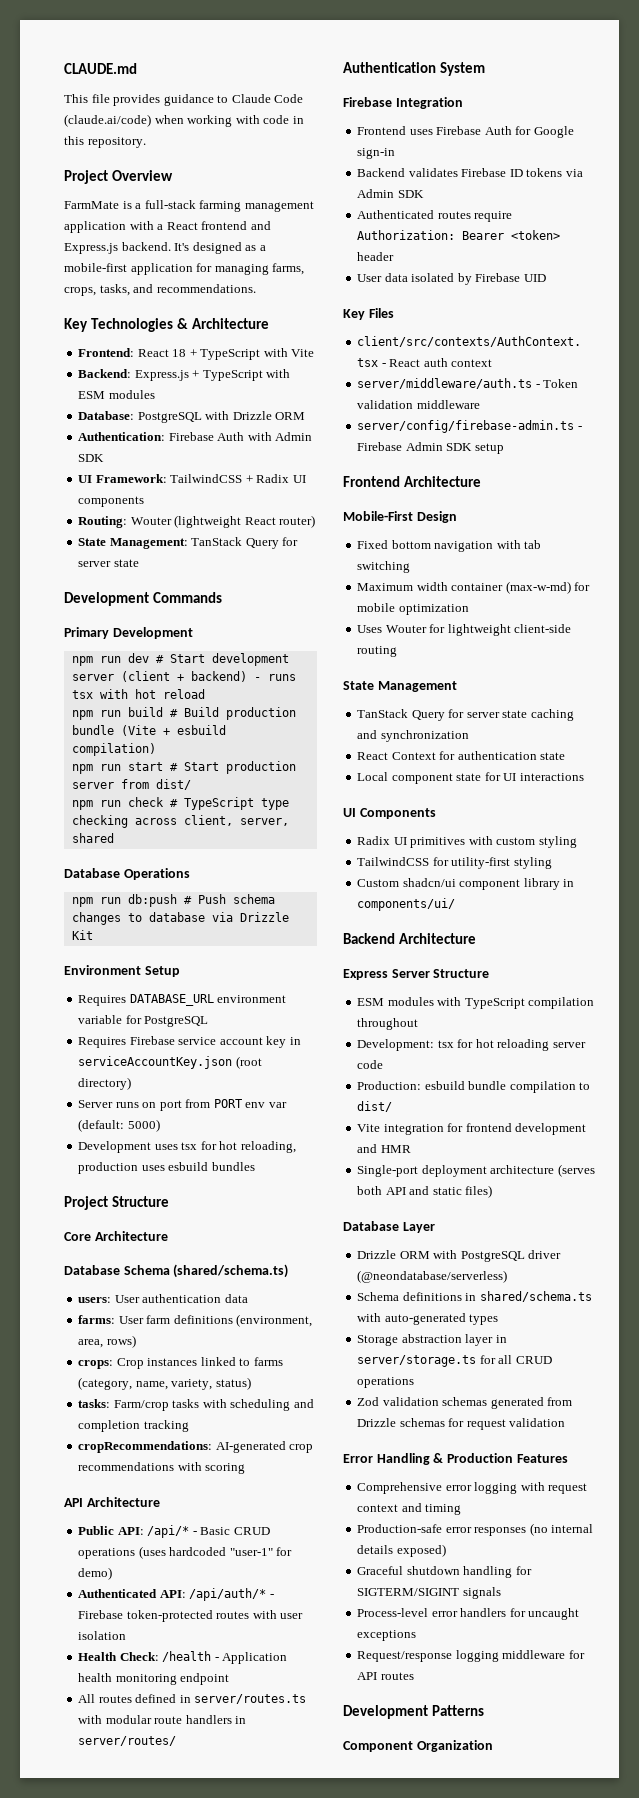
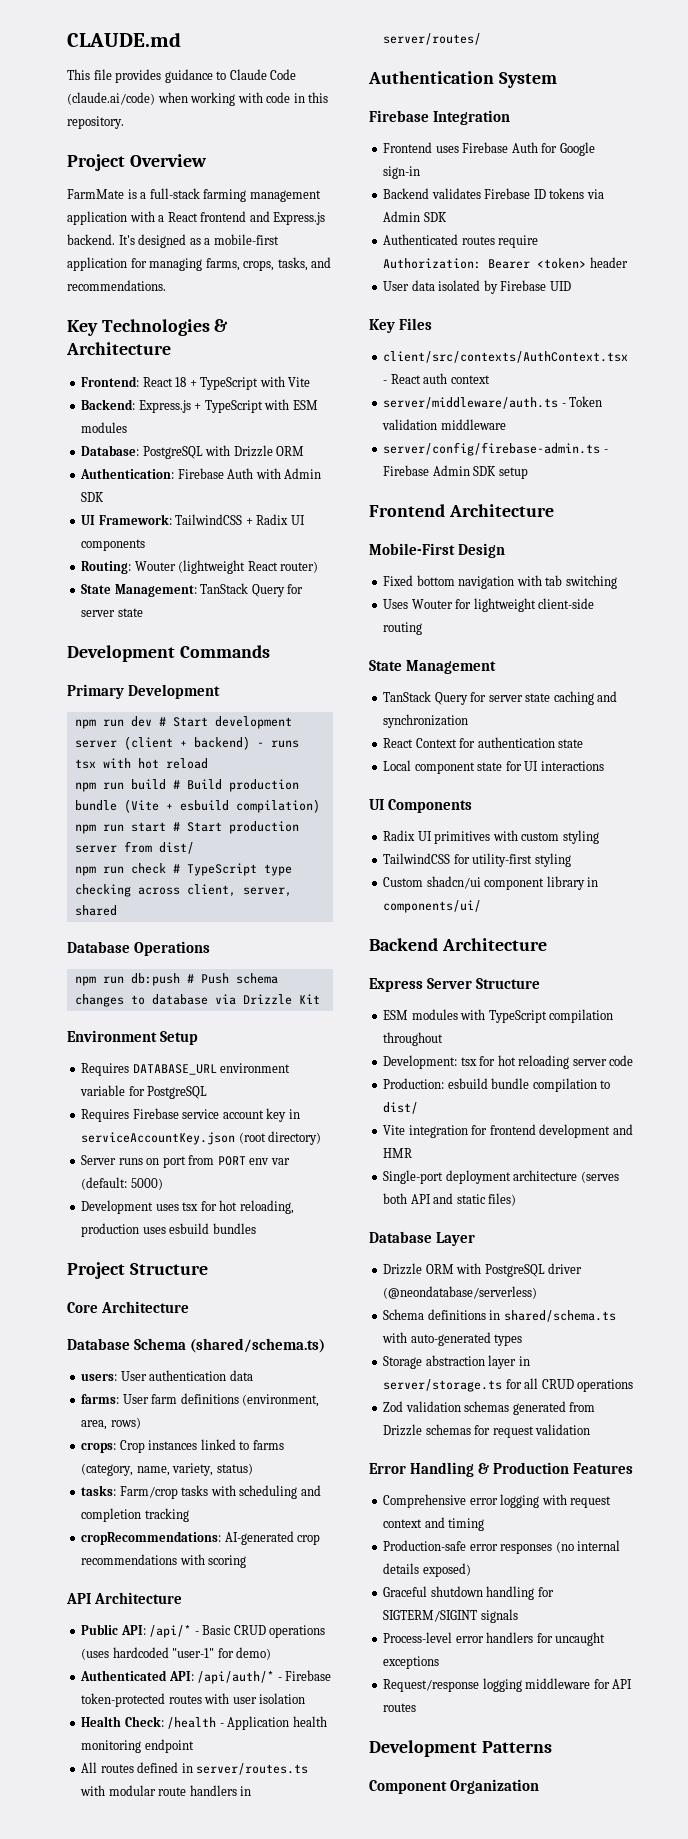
- Maximum width container (max-w-md) for mobile optimization

